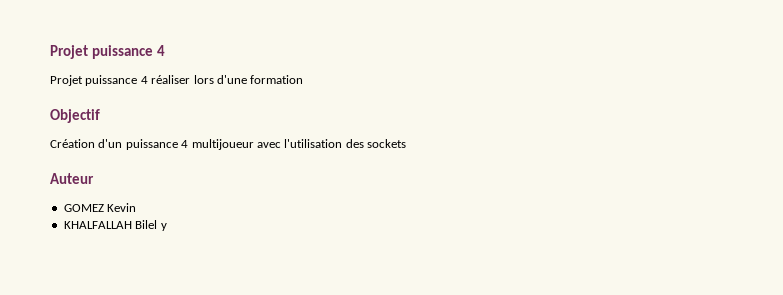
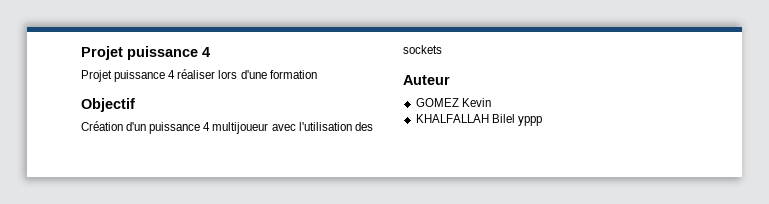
- KHALFALLAH Bilel y
+ KHALFALLAH Bilel yppp

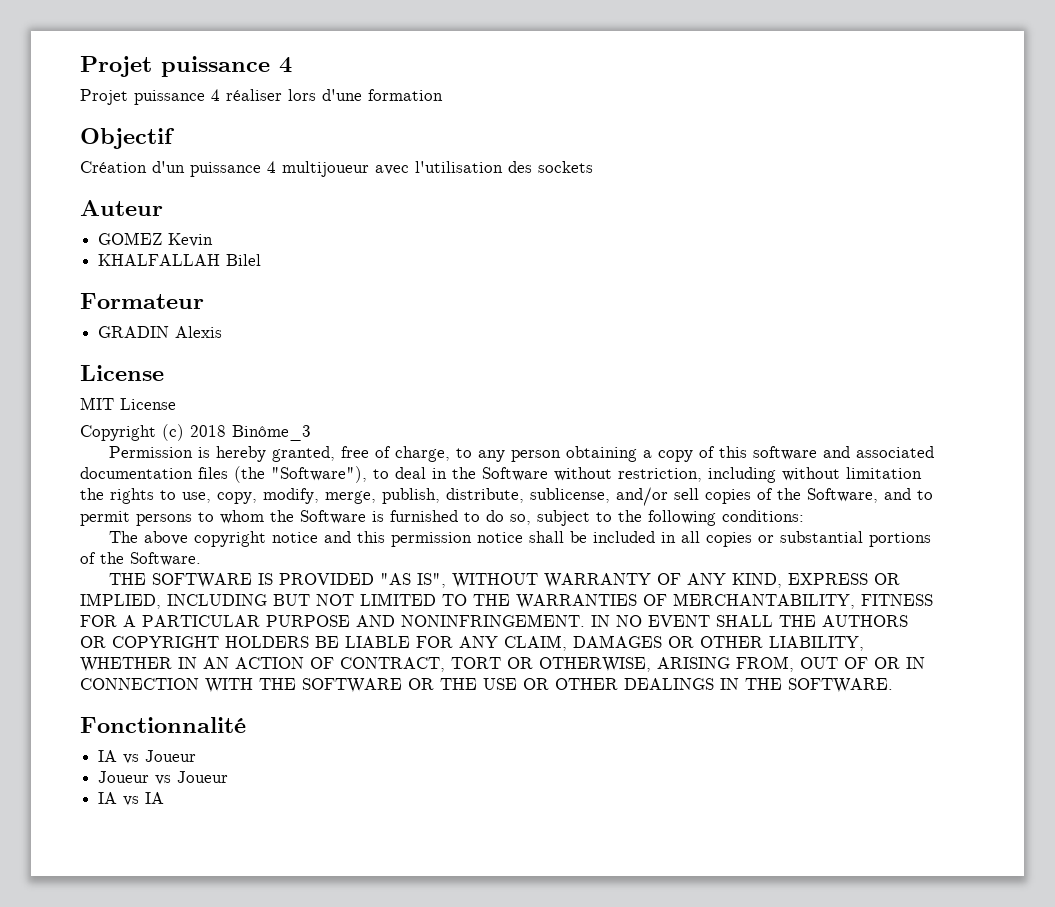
- KHALFALLAH Bilel yppp
+ KHALFALLAH Bilel
+ Formateur
+ GRADIN Alexis
+ License
+ MIT License
+ Copyright (c) 2018 Binôme_3
+ Permission is hereby granted, free of charge, to any person obtaining a copy of this software and associated documentation files (the "Software"), to deal in the Software without restriction, including without limitation the rights to use, copy, modify, merge, publish, distribute, sublicense, and/or sell copies of the Software, and to permit persons to whom the Software is furnished to do so, subject to the following conditions:
+ The above copyright notice and this permission notice shall be included in all copies or substantial portions of the Software.
+ THE SOFTWARE IS PROVIDED "AS IS", WITHOUT WARRANTY OF ANY KIND, EXPRESS OR IMPLIED, INCLUDING BUT NOT LIMITED TO THE WARRANTIES OF MERCHANTABILITY, FITNESS FOR A PARTICULAR PURPOSE AND NONINFRINGEMENT. IN NO EVENT SHALL THE AUTHORS OR COPYRIGHT HOLDERS BE LIABLE FOR ANY CLAIM, DAMAGES OR OTHER LIABILITY, WHETHER IN AN ACTION OF CONTRACT, TORT OR OTHERWISE, ARISING FROM, OUT OF OR IN CONNECTION WITH THE SOFTWARE OR THE USE OR OTHER DEALINGS IN THE SOFTWARE.
+ Fonctionnalité
+ IA vs Joueur
+ Joueur vs Joueur
+ IA vs IA

